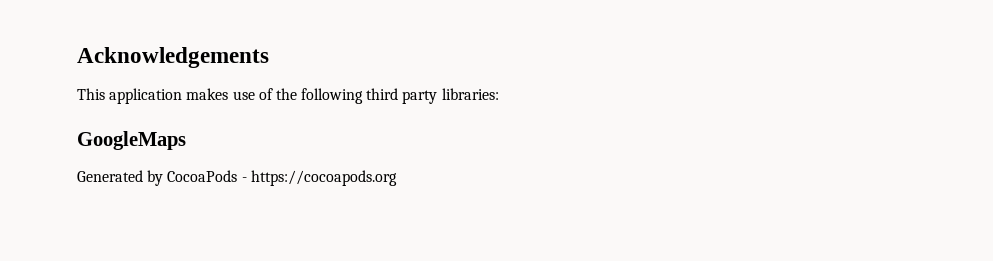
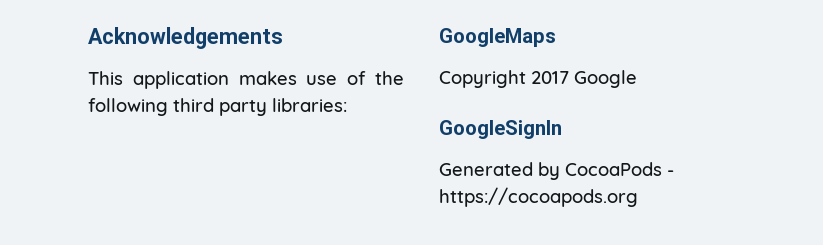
+ Copyright 2017 Google
+ GoogleSignIn

